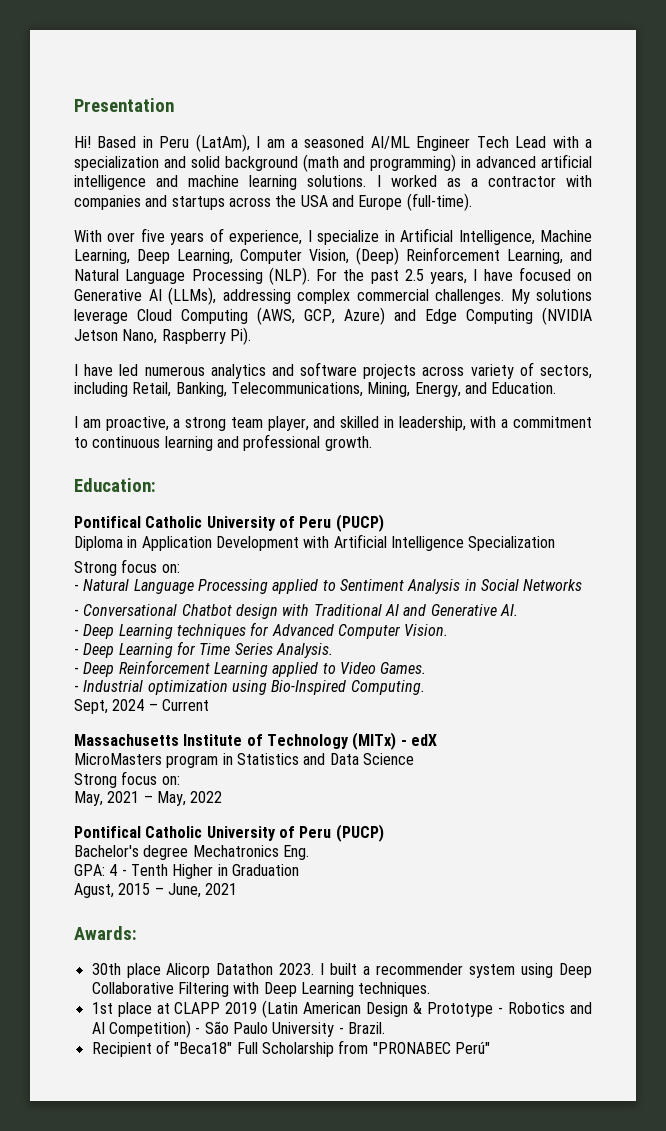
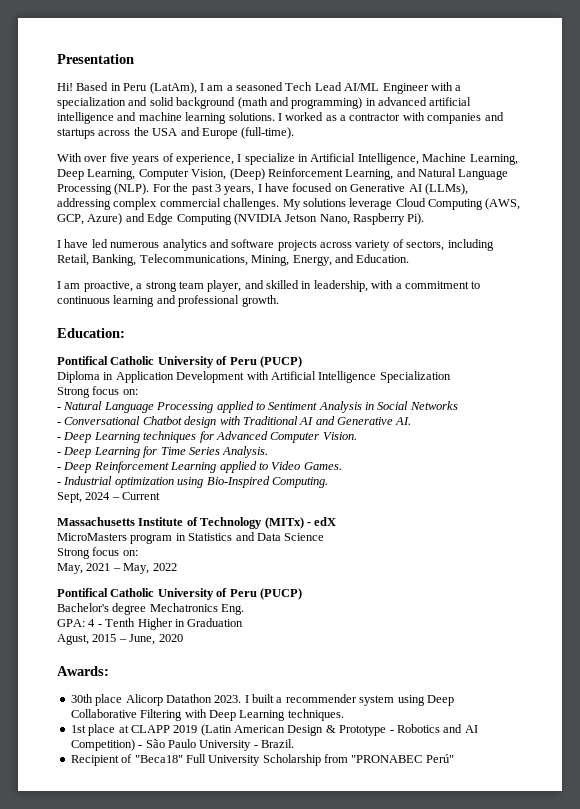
- Based in Peru (LatAm), I am a seasoned AI/ML Engineer Tech Lead with a specialization and solid background (math and programming) in advanced artificial intelligence and machine learning solutions.
+ Based in Peru (LatAm), I am a seasoned Tech Lead AI/ML Engineer with a specialization and solid background (math and programming) in advanced artificial intelligence and machine learning solutions.
- For the past 2.5 years, I have focused on Generative AI (LLMs), addressing complex commercial challenges.
+ For the past 3 years, I have focused on Generative AI (LLMs), addressing complex commercial challenges.
- Agust, 2015 – June, 2021
+ Agust, 2015 – June, 2020
- Recipient of "Beca18" Full Scholarship from "PRONABEC Perú"
+ Recipient of "Beca18" Full University Scholarship from "PRONABEC Perú"

